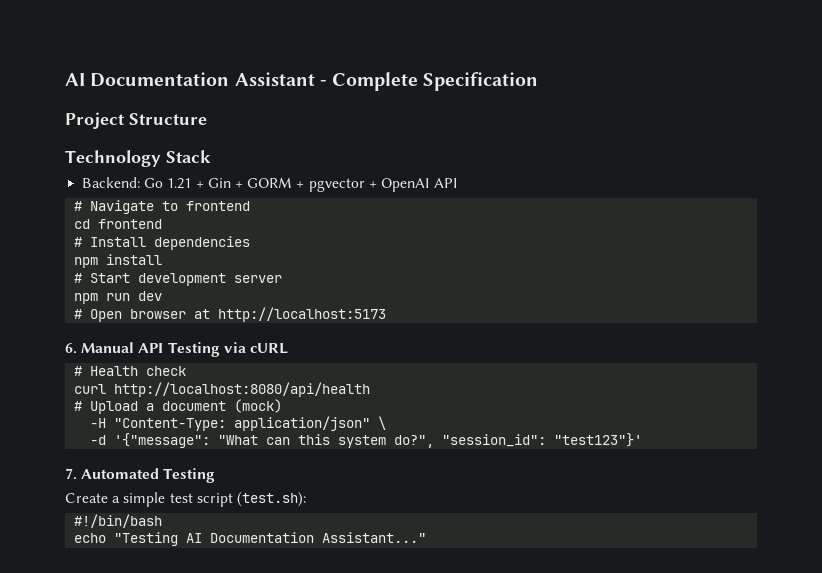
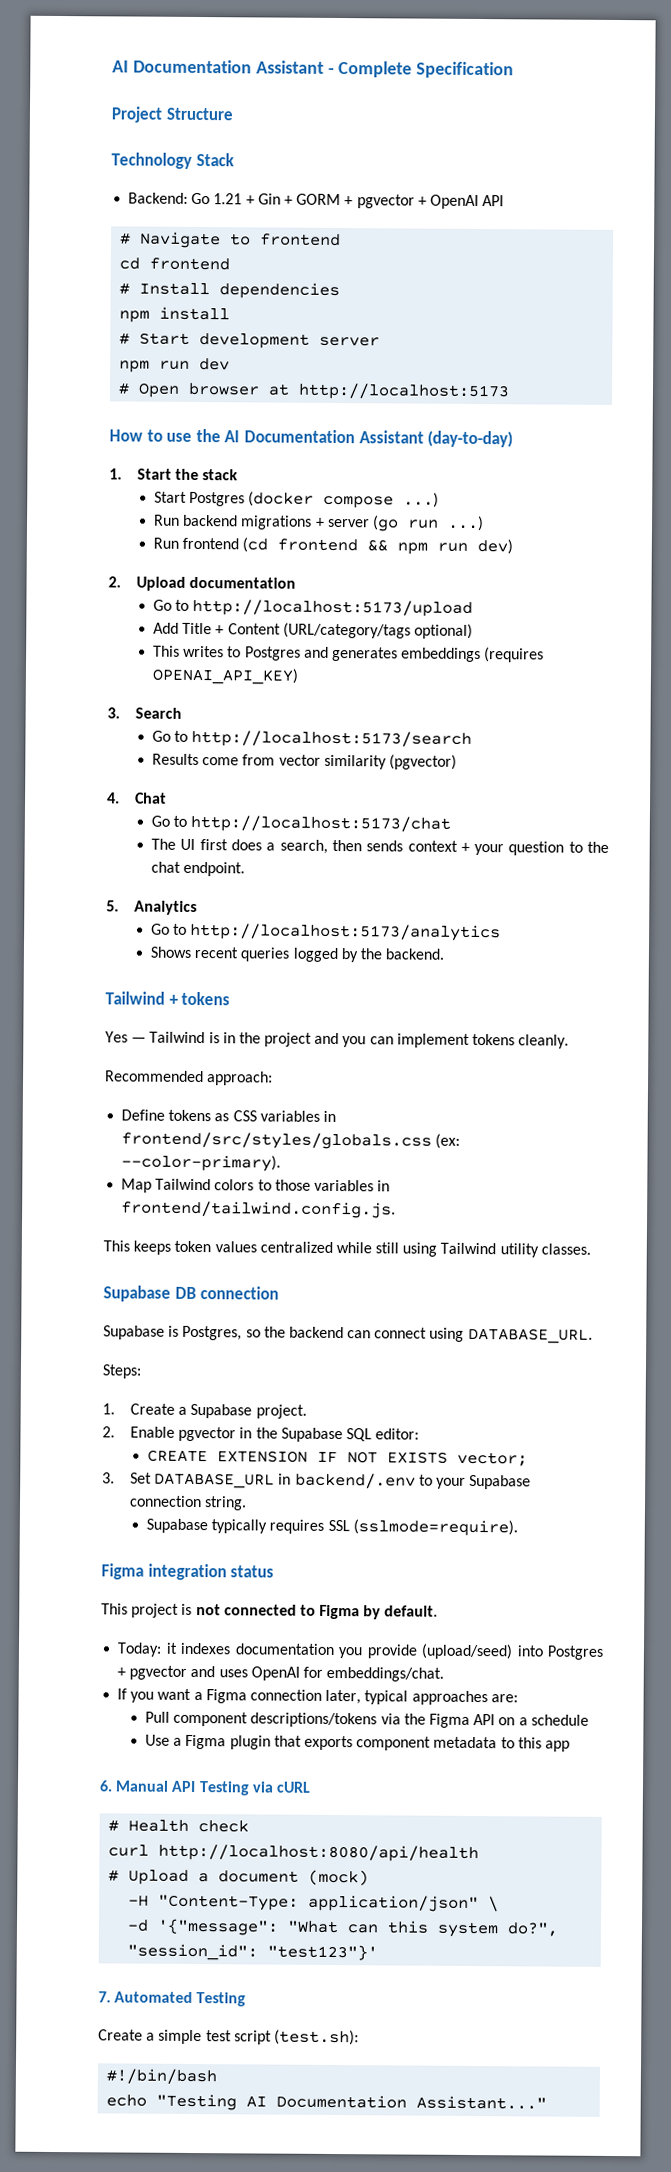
+ How to use the AI Documentation Assistant (day-to-day)
+ 1. Start the stack
+ Start Postgres (docker compose ...)
+ Run backend migrations + server (go run ...)
+ Run frontend (cd frontend && npm run dev)
+ 2. Upload documentation
+ Go to http://localhost:5173/upload
+ Add Title + Content (URL/category/tags optional)
+ This writes to Postgres and generates embeddings (requires OPENAI_API_KEY)
+ 3. Search
+ Go to http://localhost:5173/search
+ Results come from vector similarity (pgvector)
+ 4. Chat
+ Go to http://localhost:5173/chat
+ The UI first does a search, then sends context + your question to the chat endpoint.
+ 5. Analytics
+ Go to http://localhost:5173/analytics
+ Shows recent queries logged by the backend.
+ Tailwind + tokens
+ Yes — Tailwind is in the project and you can implement tokens cleanly.
+ Recommended approach:
+ Define tokens as CSS variables in frontend/src/styles/globals.css (ex: --color-primary).
+ Map Tailwind colors to those variables in frontend/tailwind.config.js.
+ This keeps token values centralized while still using Tailwind utility classes.
+ Supabase DB connection
+ Supabase is Postgres, so the backend can connect using DATABASE_URL.
+ Steps:
+ 1. Create a Supabase project.
+ 2. Enable pgvector in the Supabase SQL editor:
+ CREATE EXTENSION IF NOT EXISTS vector;
+ 3. Set DATABASE_URL in backend/.env to your Supabase connection string.
+ Supabase typically requires SSL (sslmode=require).
+ Figma integration status
+ This project is not connected to Figma by default.
+ Today: it indexes documentation you provide (upload/seed) into Postgres + pgvector and uses OpenAI for embeddings/chat.
+ If you want a Figma connection later, typical approaches are:
+ Pull component descriptions/tokens via the Figma API on a schedule
+ Use a Figma plugin that exports component metadata to this app

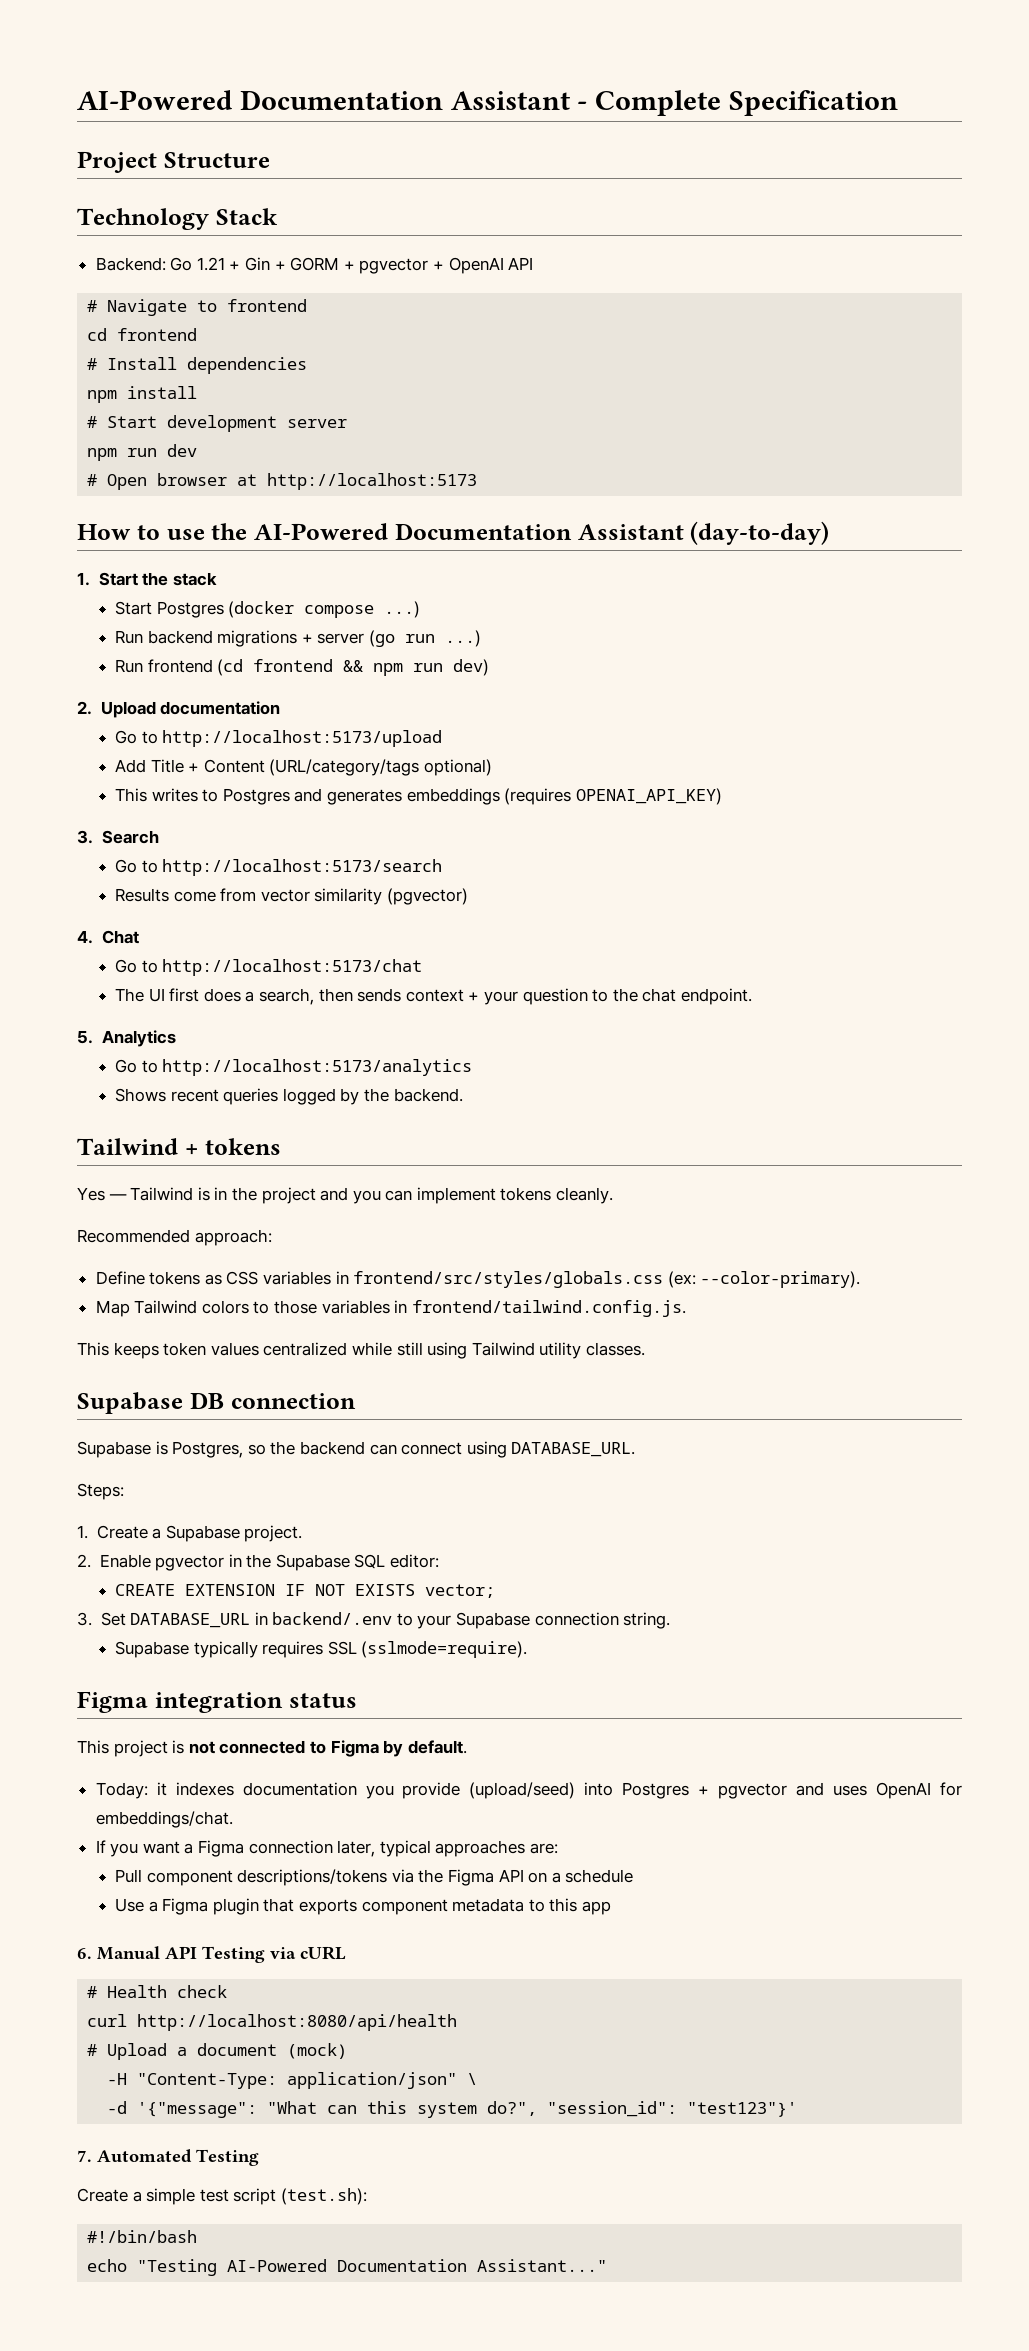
- AI Documentation Assistant - Complete Specification
+ AI-Powered Documentation Assistant - Complete Specification
- How to use the AI Documentation Assistant (day-to-day)
+ How to use the AI-Powered Documentation Assistant (day-to-day)
- echo "Testing AI Documentation Assistant..."
+ echo "Testing AI-Powered Documentation Assistant..."

